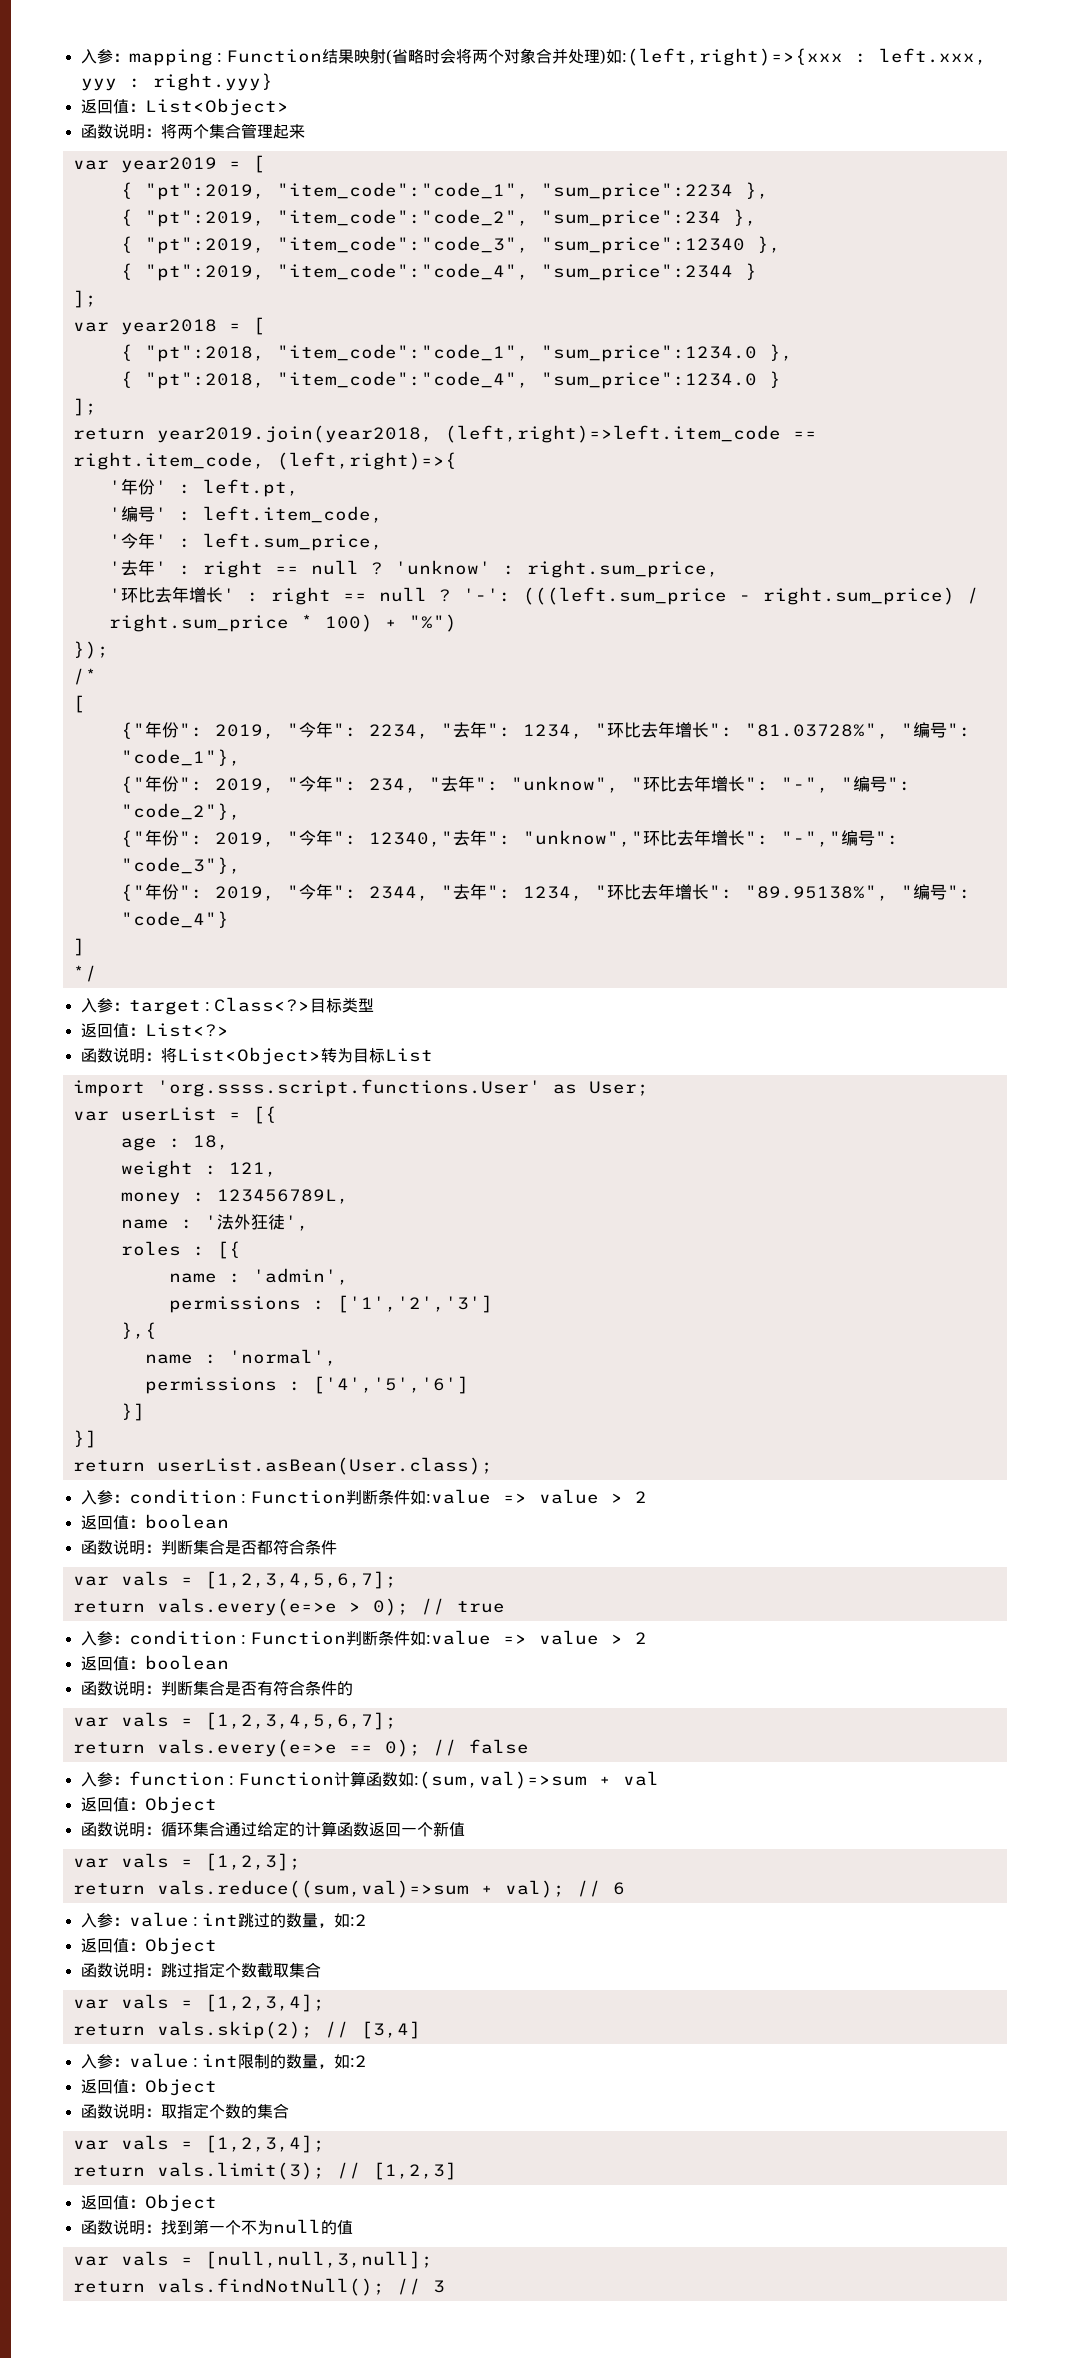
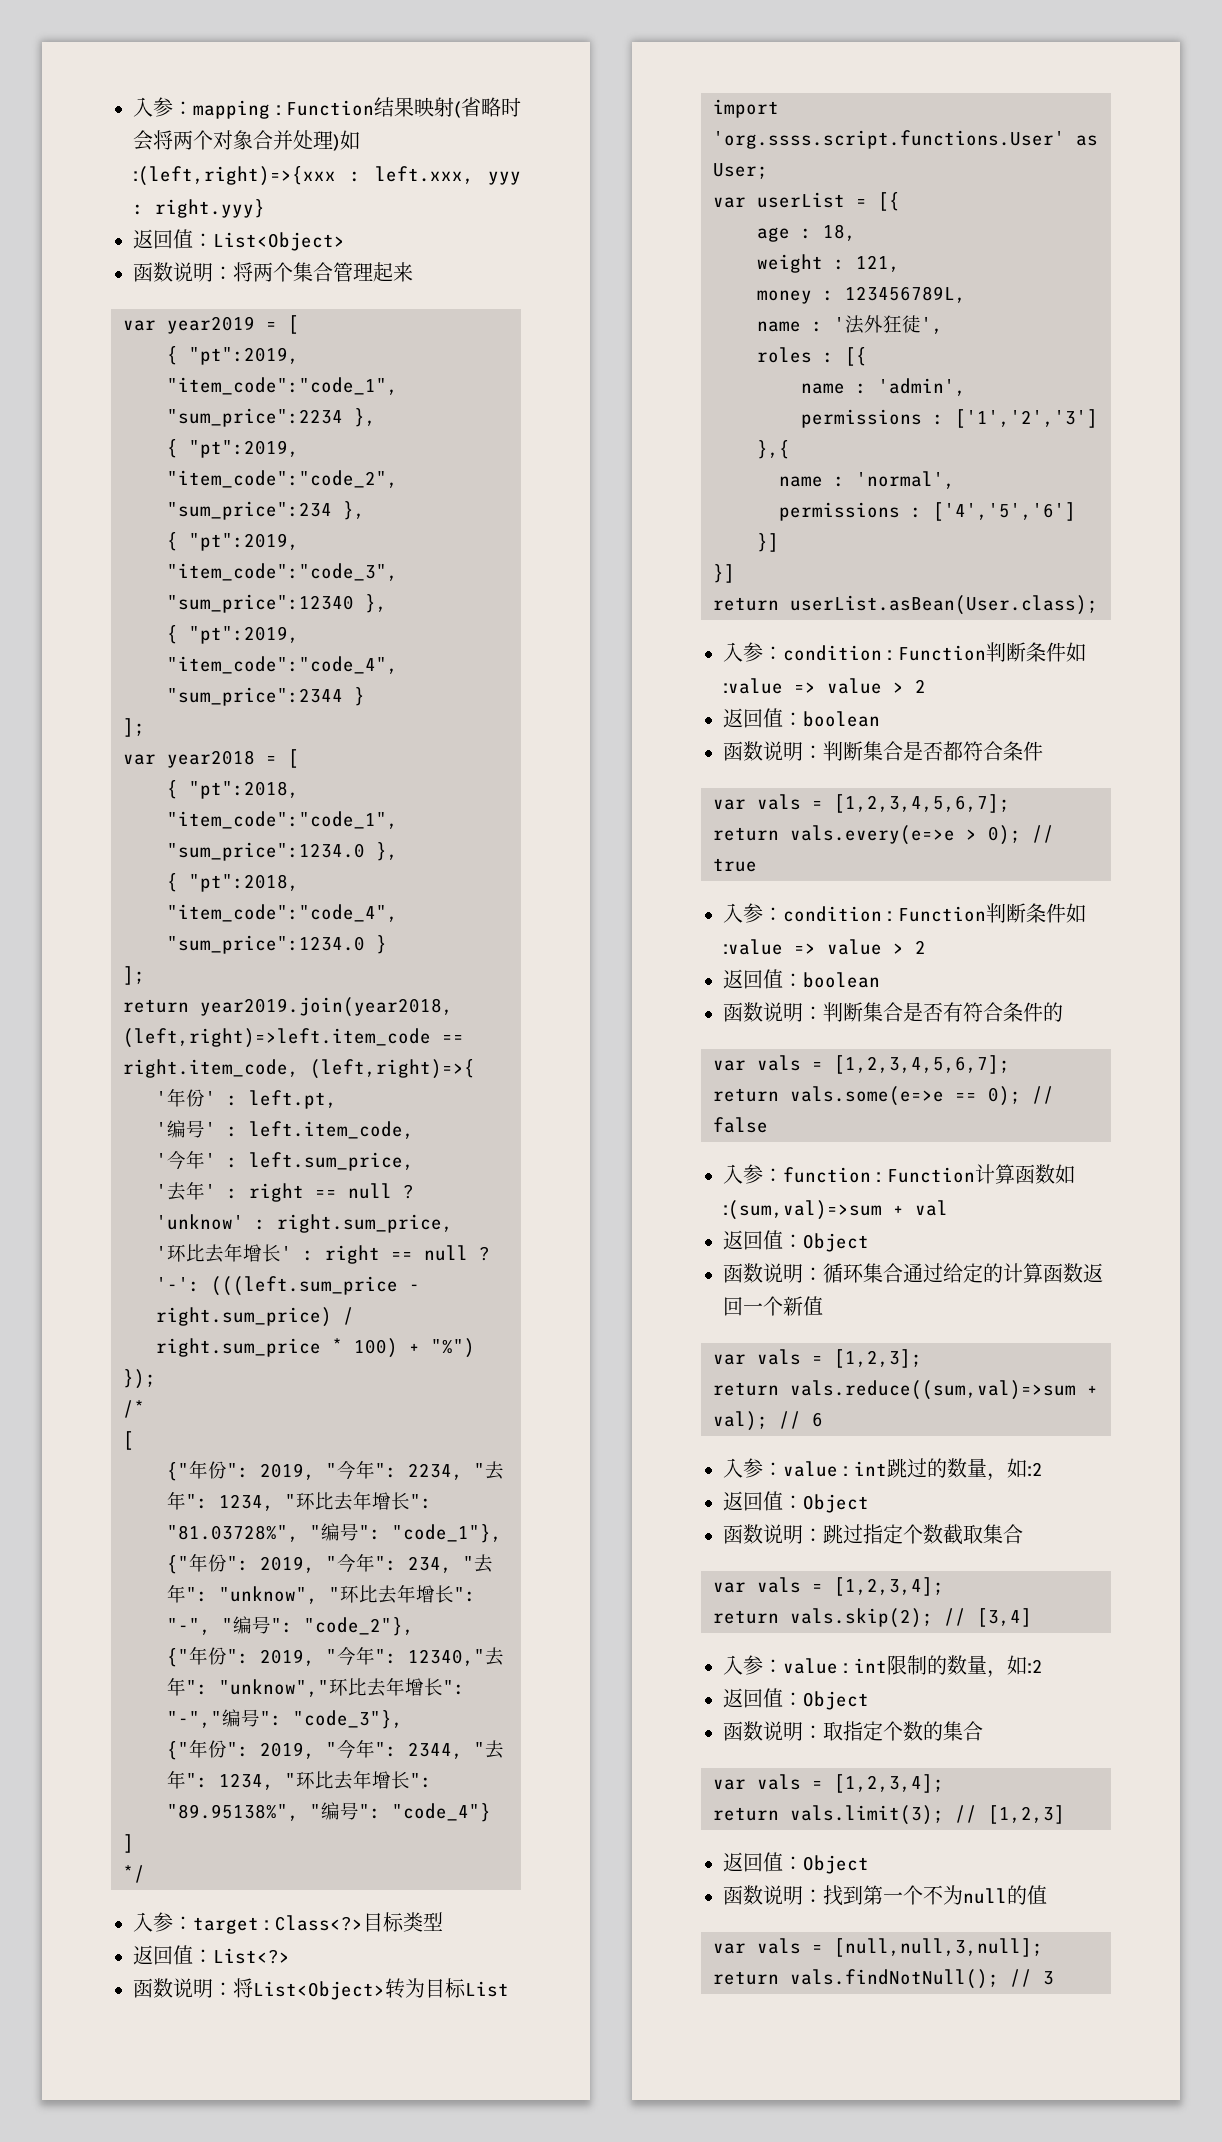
- return vals.every(e=>e == 0); // false
+ return vals.some(e=>e == 0); // false

